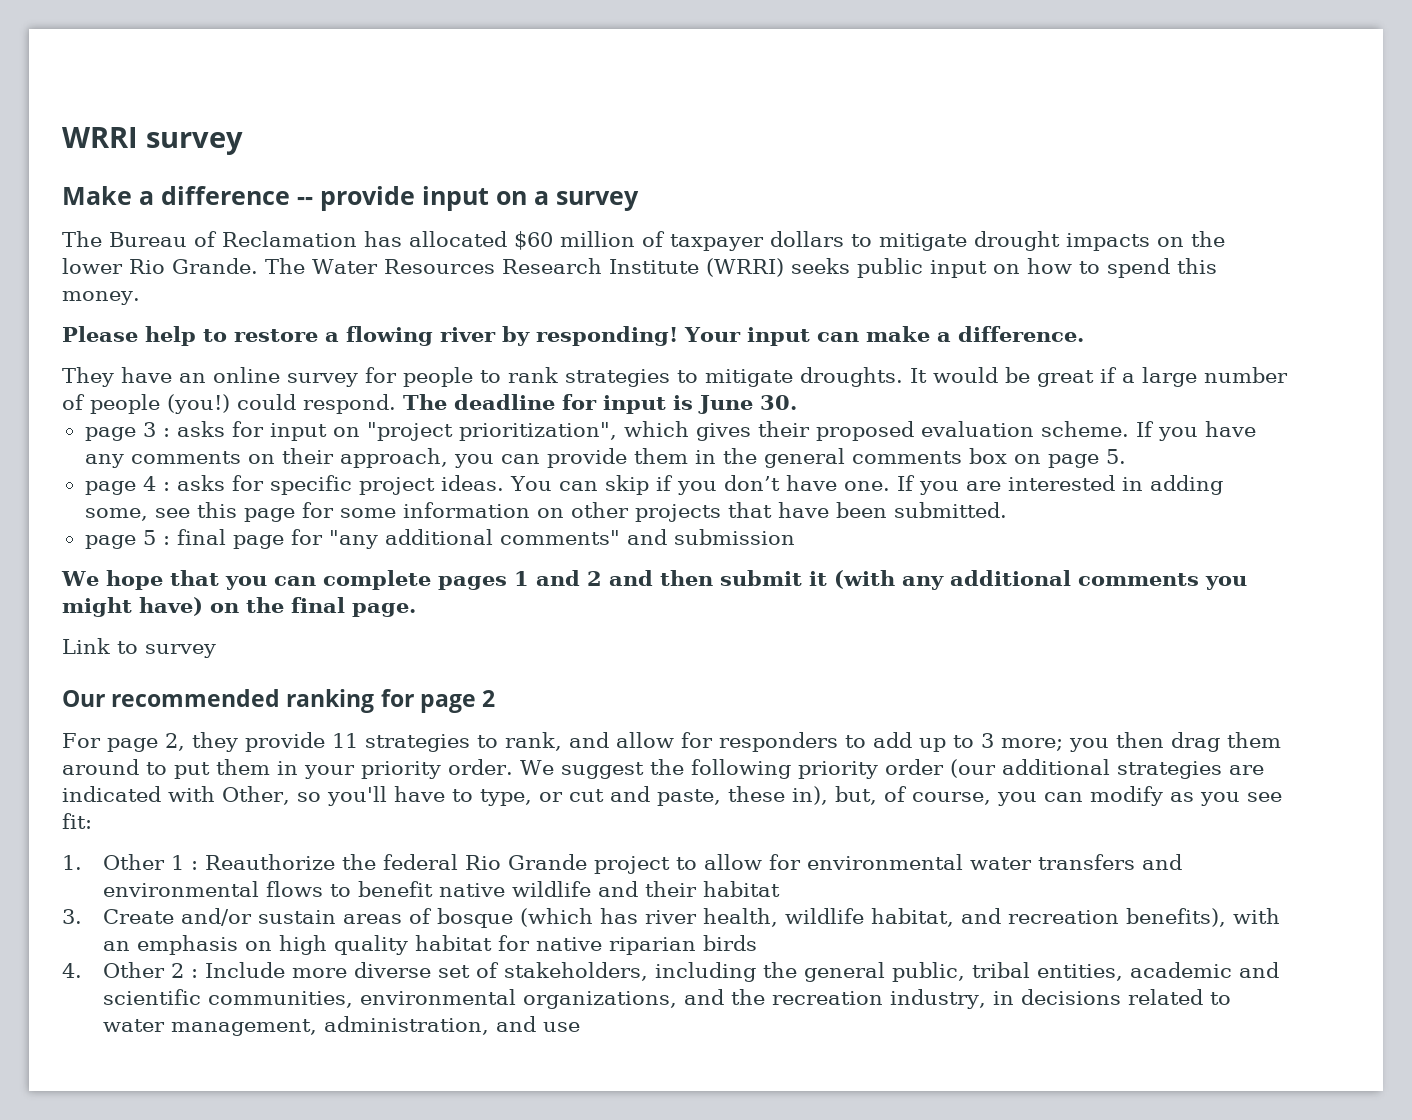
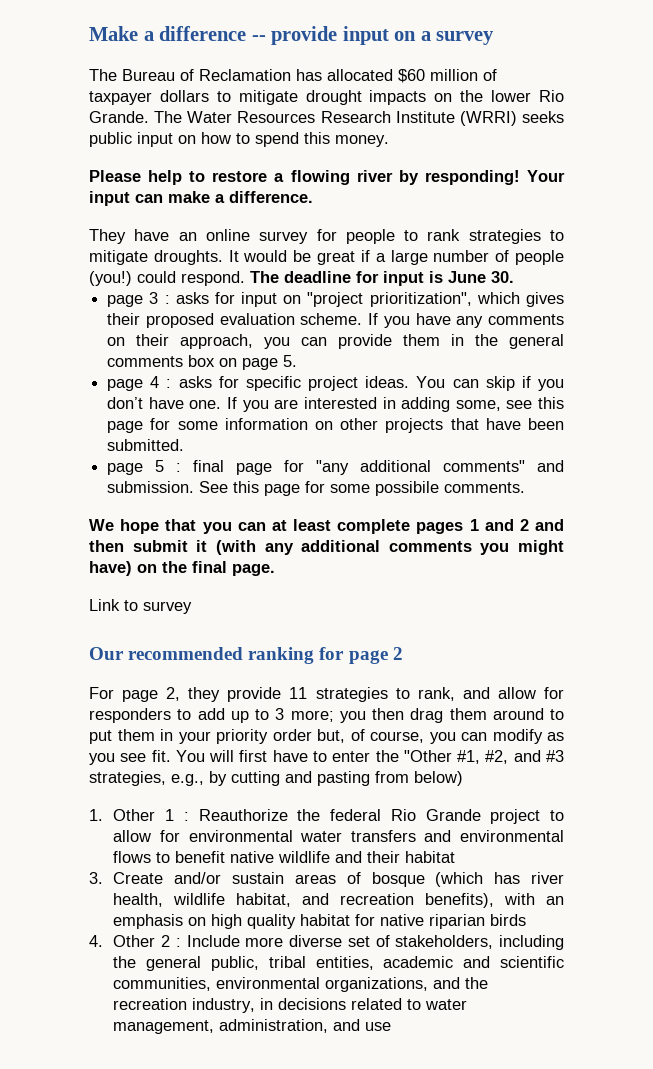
- WRRI survey
- page 5 : final page for "any additional comments" and submission
+ page 5 : final page for "any additional comments" and submission. See this page for some possibile comments.
- We hope that you can complete pages 1 and 2 and then submit it (with any additional comments you might have) on the final page.
+ We hope that you can at least complete pages 1 and 2 and then submit it (with any additional comments you might have) on the final page.
- For page 2, they provide 11 strategies to rank, and allow for responders to add up to 3 more; you then drag them around to put them in your priority order. We suggest the following priority order (our additional strategies are indicated with Other, so you'll have to type, or cut and paste, these in), but, of course, you can modify as you see fit:
+ For page 2, they provide 11 strategies to rank, and allow for responders to add up to 3 more; you then drag them around to put them in your priority order but, of course, you can modify as you see fit. You will first have to enter the "Other #1, #2, and #3 strategies, e.g., by cutting and pasting from below)

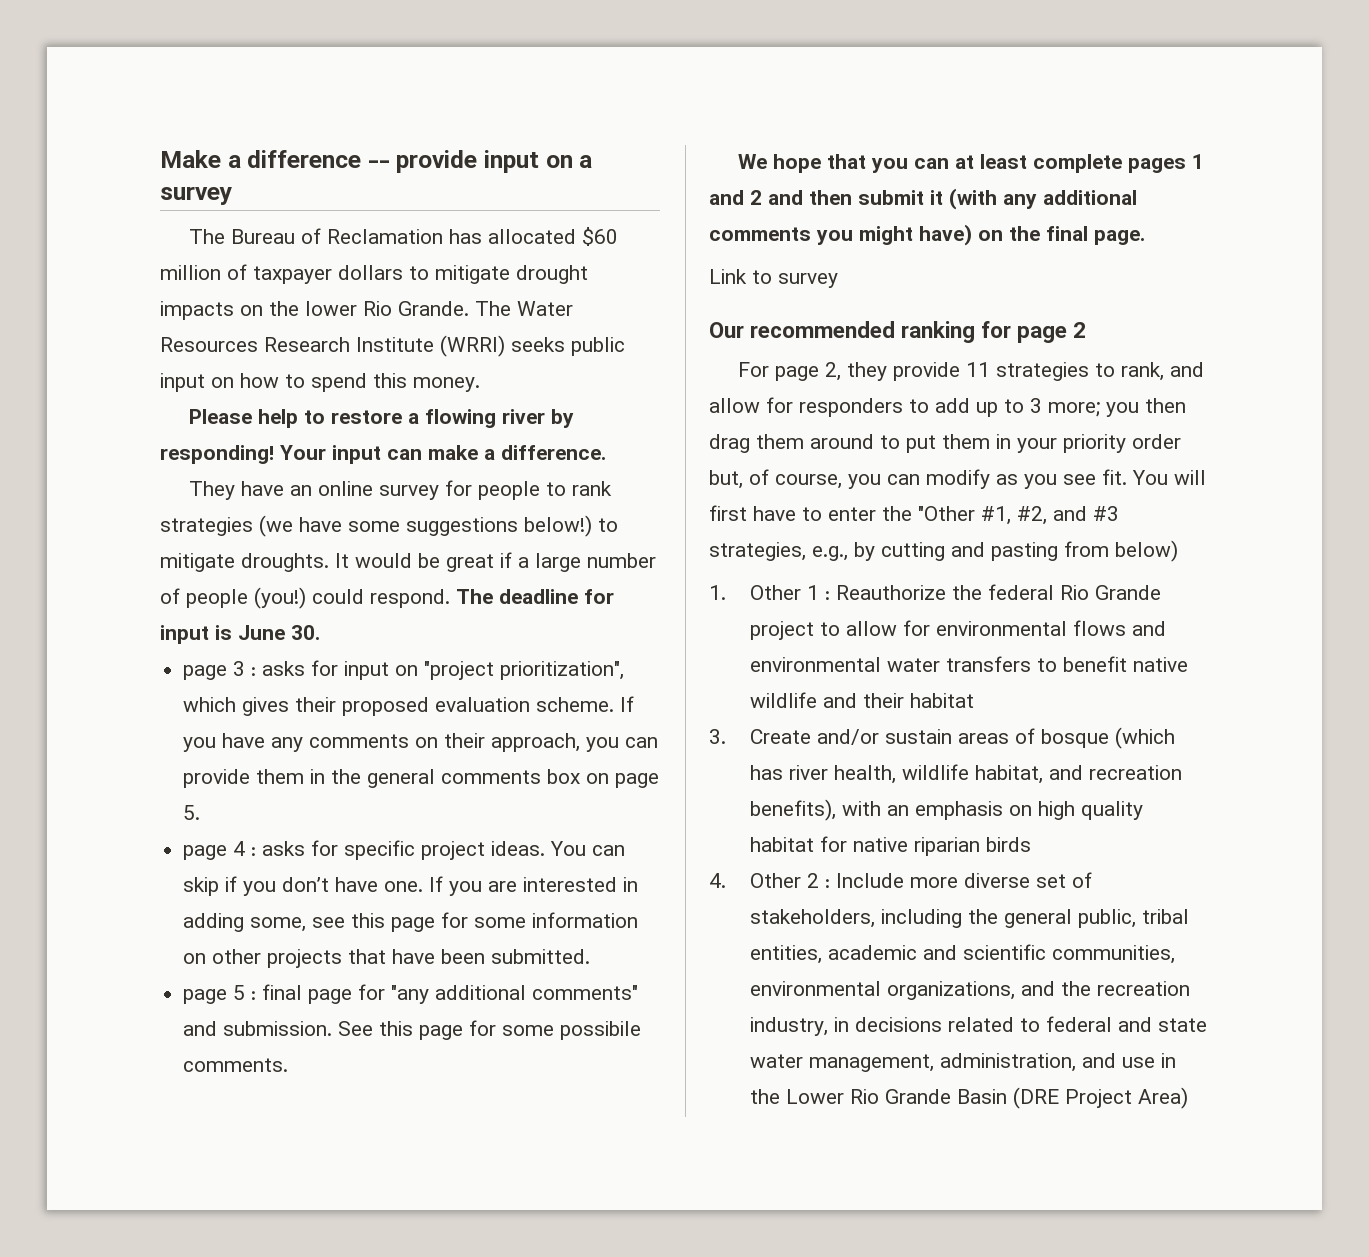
- They have an online survey for people to rank strategies to mitigate droughts.
+ They have an online survey for people to rank strategies (we have some suggestions below!) to mitigate droughts.
- 1. Other 1 : Reauthorize the federal Rio Grande project to allow for environmental water transfers and environmental flows to benefit native wildlife and their habitat
+ 1. Other 1 : Reauthorize the federal Rio Grande project to allow for environmental flows and environmental water transfers to benefit native wildlife and their habitat
- 4. Other 2 : Include more diverse set of stakeholders, including the general public, tribal entities, academic and scientific communities, environmental organizations, and the recreation industry, in decisions related to water management, administration, and use
+ 4. Other 2 : Include more diverse set of stakeholders, including the general public, tribal entities, academic and scientific communities, environmental organizations, and the recreation industry, in decisions related to federal and state water management, administration, and use in the Lower Rio Grande Basin (DRE Project Area)

